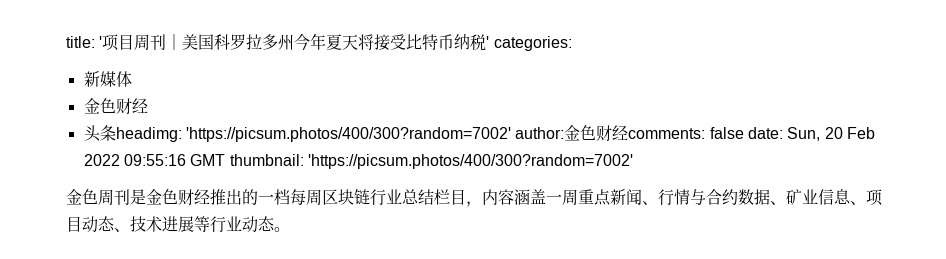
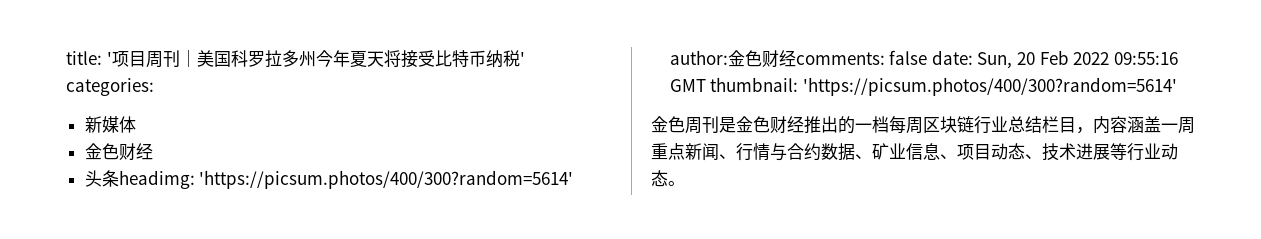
- 头条headimg: 'https://picsum.photos/400/300?random=7002' author:金色财经comments: false date: Sun, 20 Feb 2022 09:55:16 GMT thumbnail: 'https://picsum.photos/400/300?random=7002'
+ 头条headimg: 'https://picsum.photos/400/300?random=5614' author:金色财经comments: false date: Sun, 20 Feb 2022 09:55:16 GMT thumbnail: 'https://picsum.photos/400/300?random=5614'

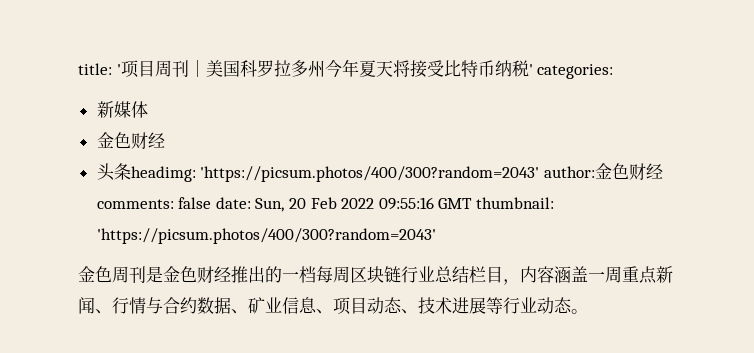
- 头条headimg: 'https://picsum.photos/400/300?random=5614' author:金色财经comments: false date: Sun, 20 Feb 2022 09:55:16 GMT thumbnail: 'https://picsum.photos/400/300?random=5614'
+ 头条headimg: 'https://picsum.photos/400/300?random=2043' author:金色财经comments: false date: Sun, 20 Feb 2022 09:55:16 GMT thumbnail: 'https://picsum.photos/400/300?random=2043'

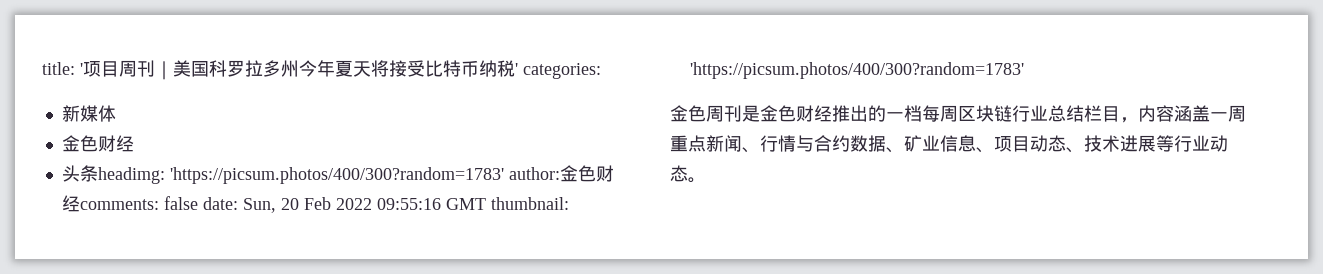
- 头条headimg: 'https://picsum.photos/400/300?random=2043' author:金色财经comments: false date: Sun, 20 Feb 2022 09:55:16 GMT thumbnail: 'https://picsum.photos/400/300?random=2043'
+ 头条headimg: 'https://picsum.photos/400/300?random=1783' author:金色财经comments: false date: Sun, 20 Feb 2022 09:55:16 GMT thumbnail: 'https://picsum.photos/400/300?random=1783'

